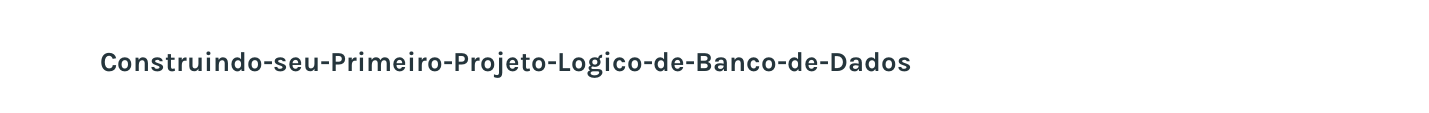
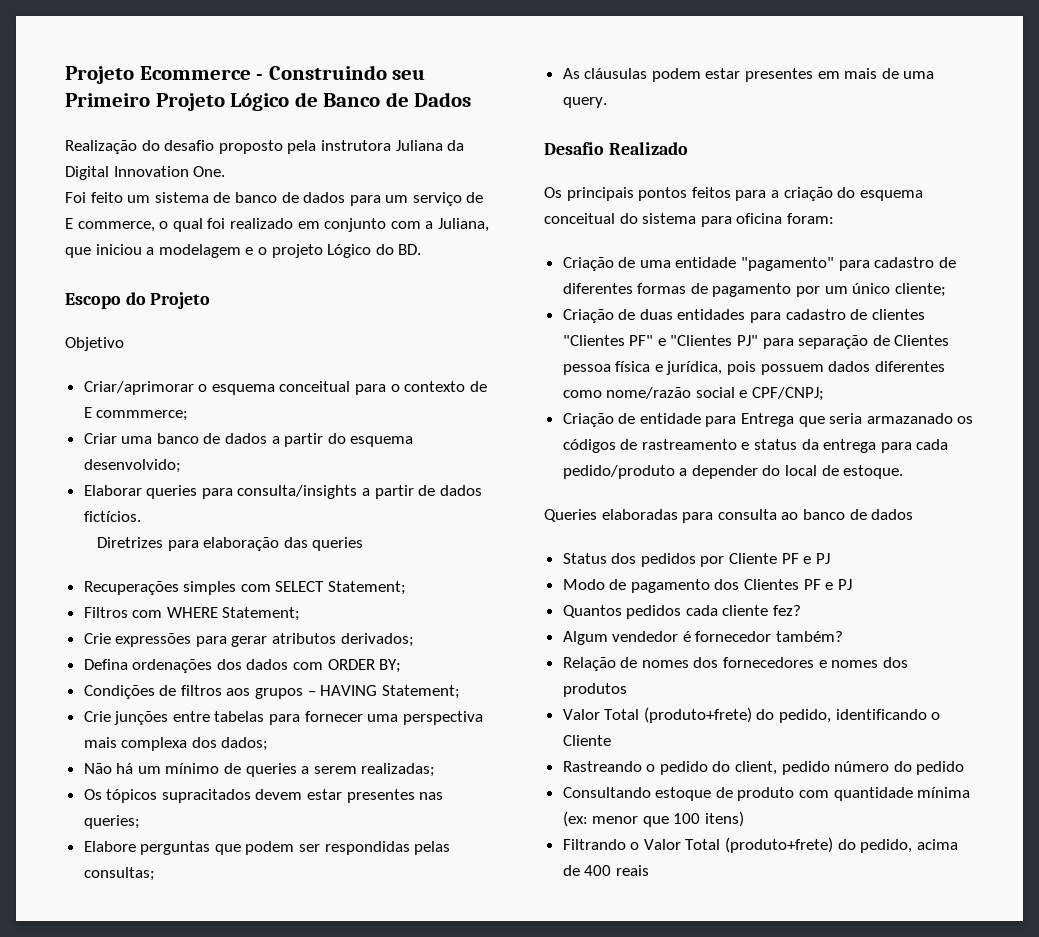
- Construindo-seu-Primeiro-Projeto-Logico-de-Banco-de-Dados
+ Projeto Ecommerce - Construindo seu Primeiro Projeto Lógico de Banco de Dados
+ Realização do desafio proposto pela instrutora Juliana da Digital Innovation One.
+ Foi feito um sistema de banco de dados para um serviço de E commerce, o qual foi realizado em conjunto com a Juliana, que iniciou a modelagem e o projeto Lógico do BD.
+ Escopo do Projeto
+ Objetivo
+ Criar/aprimorar o esquema conceitual para o contexto de E commmerce;
+ Criar uma banco de dados a partir do esquema desenvolvido;
+ Elaborar queries para consulta/insights a partir de dados fictícios.
+ Diretrizes para elaboração das queries
+ Recuperações simples com SELECT Statement;
+ Filtros com WHERE Statement;
+ Crie expressões para gerar atributos derivados;
+ Defina ordenações dos dados com ORDER BY;
+ Condições de filtros aos grupos – HAVING Statement;
+ Crie junções entre tabelas para fornecer uma perspectiva mais complexa dos dados;
+ Não há um mínimo de queries a serem realizadas;
+ Os tópicos supracitados devem estar presentes nas queries;
+ Elabore perguntas que podem ser respondidas pelas consultas;
+ As cláusulas podem estar presentes em mais de uma query.
+ Desafio Realizado
+ Os principais pontos feitos para a criação do esquema conceitual do sistema para oficina foram:
+ Criação de uma entidade "pagamento" para cadastro de diferentes formas de pagamento por um único cliente;
+ Criação de duas entidades para cadastro de clientes "Clientes PF" e "Clientes PJ" para separação de Clientes pessoa física e jurídica, pois possuem dados diferentes como nome/razão social e CPF/CNPJ;
+ Criação de entidade para Entrega que seria armazanado os códigos de rastreamento e status da entrega para cada pedido/produto a depender do local de estoque.
+ Queries elaboradas para consulta ao banco de dados
+ Status dos pedidos por Cliente PF e PJ
+ Modo de pagamento dos Clientes PF e PJ
+ Quantos pedidos cada cliente fez?
+ Algum vendedor é fornecedor também?
+ Relação de nomes dos fornecedores e nomes dos produtos
+ Valor Total (produto+frete) do pedido, identificando o Cliente
+ Rastreando o pedido do client, pedido número do pedido
+ Consultando estoque de produto com quantidade mínima (ex: menor que 100 itens)
+ Filtrando o Valor Total (produto+frete) do pedido, acima de 400 reais

